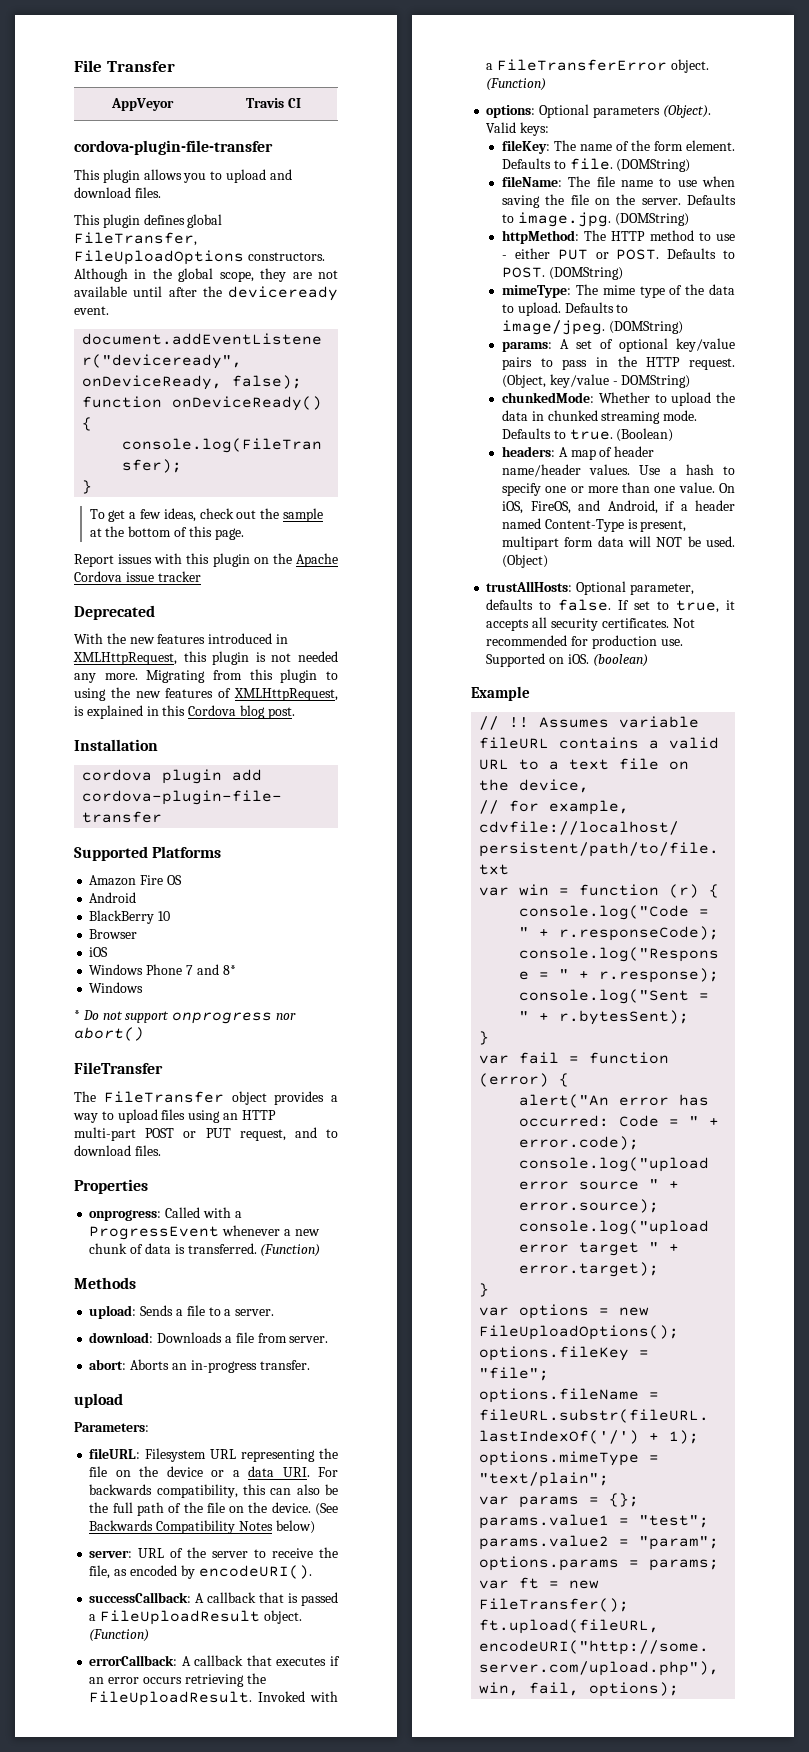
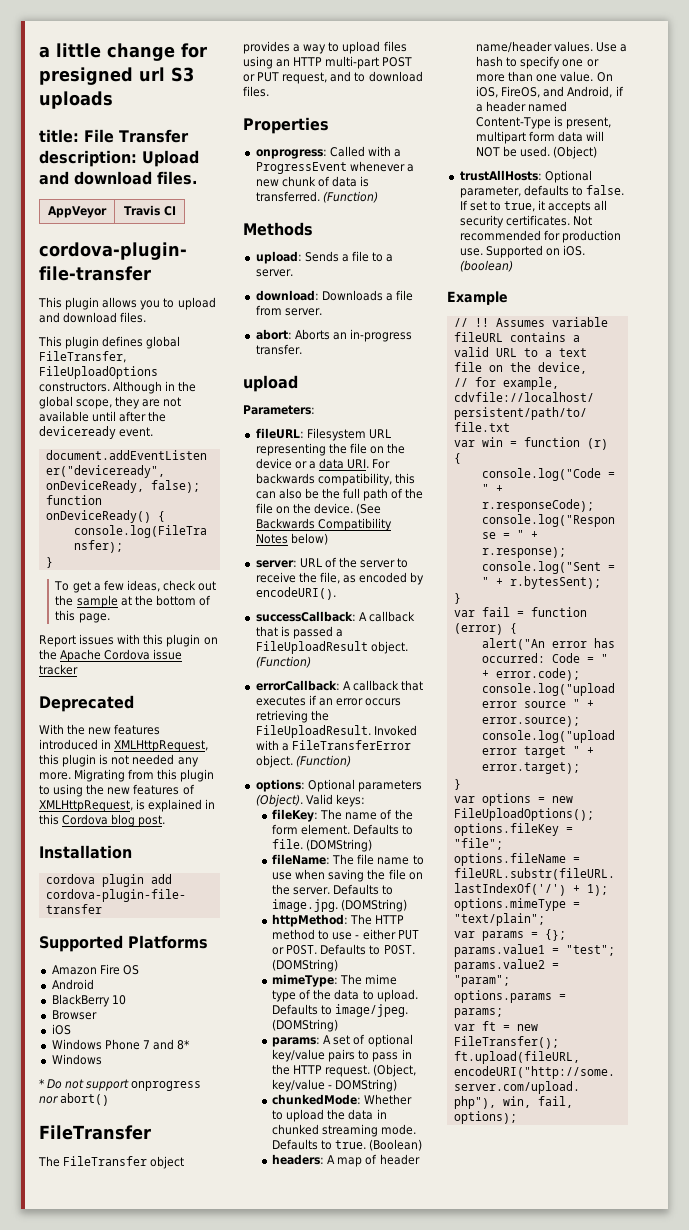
- File Transfer
+ a little change for presigned url S3 uploads
+ title: File Transfer description: Upload and download files.

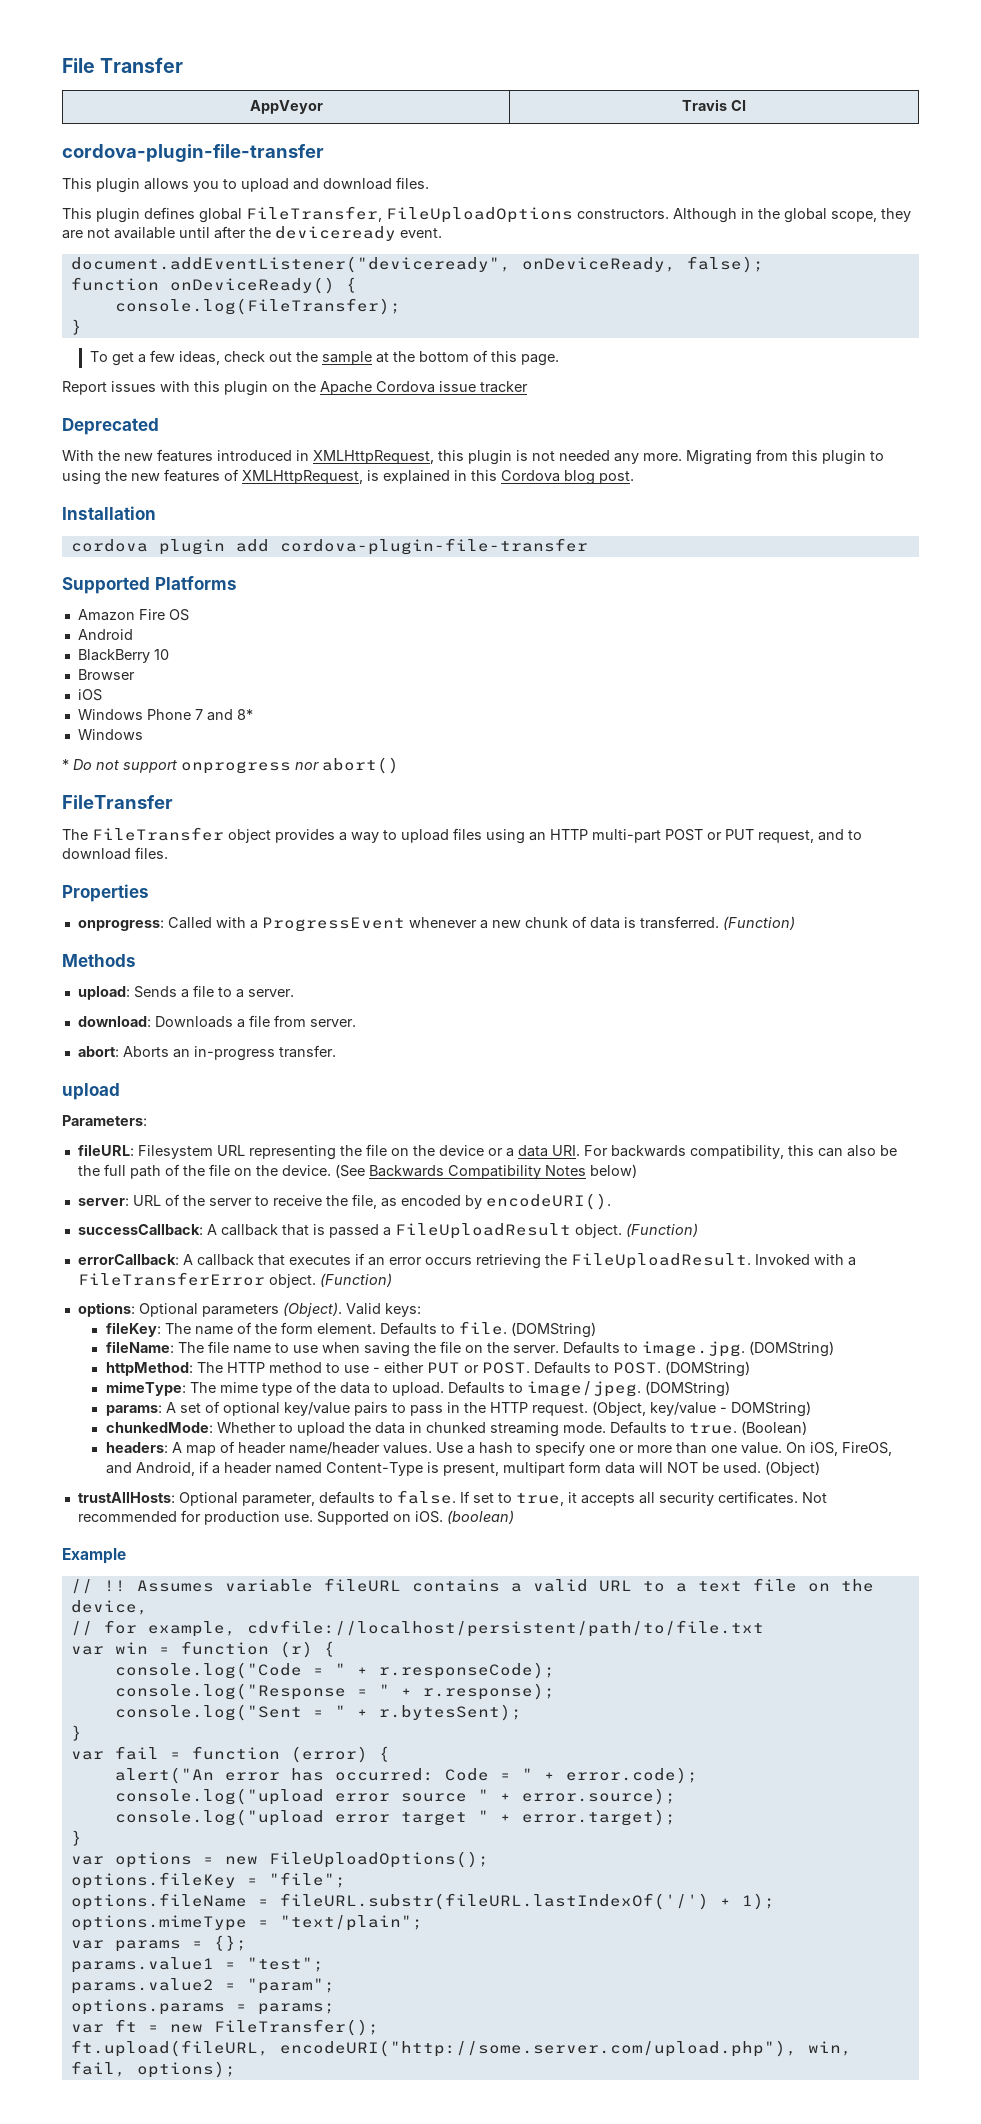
- a little change for presigned url S3 uploads
- title: File Transfer description: Upload and download files.
+ File Transfer

